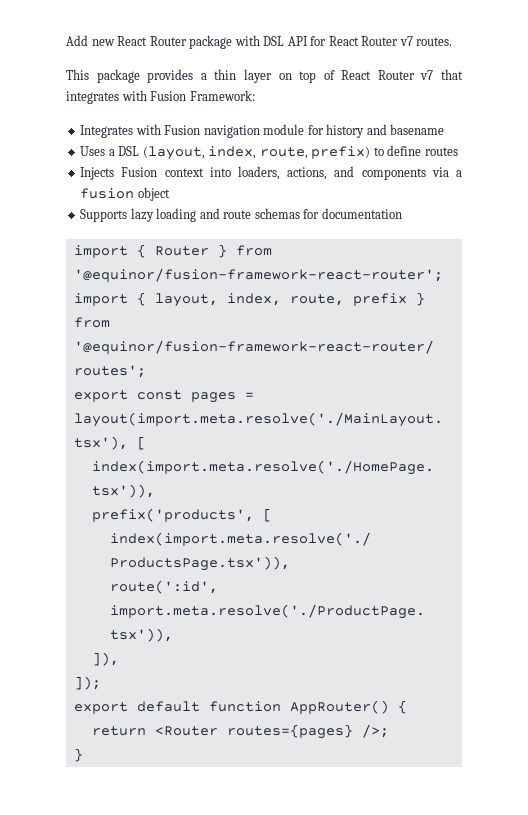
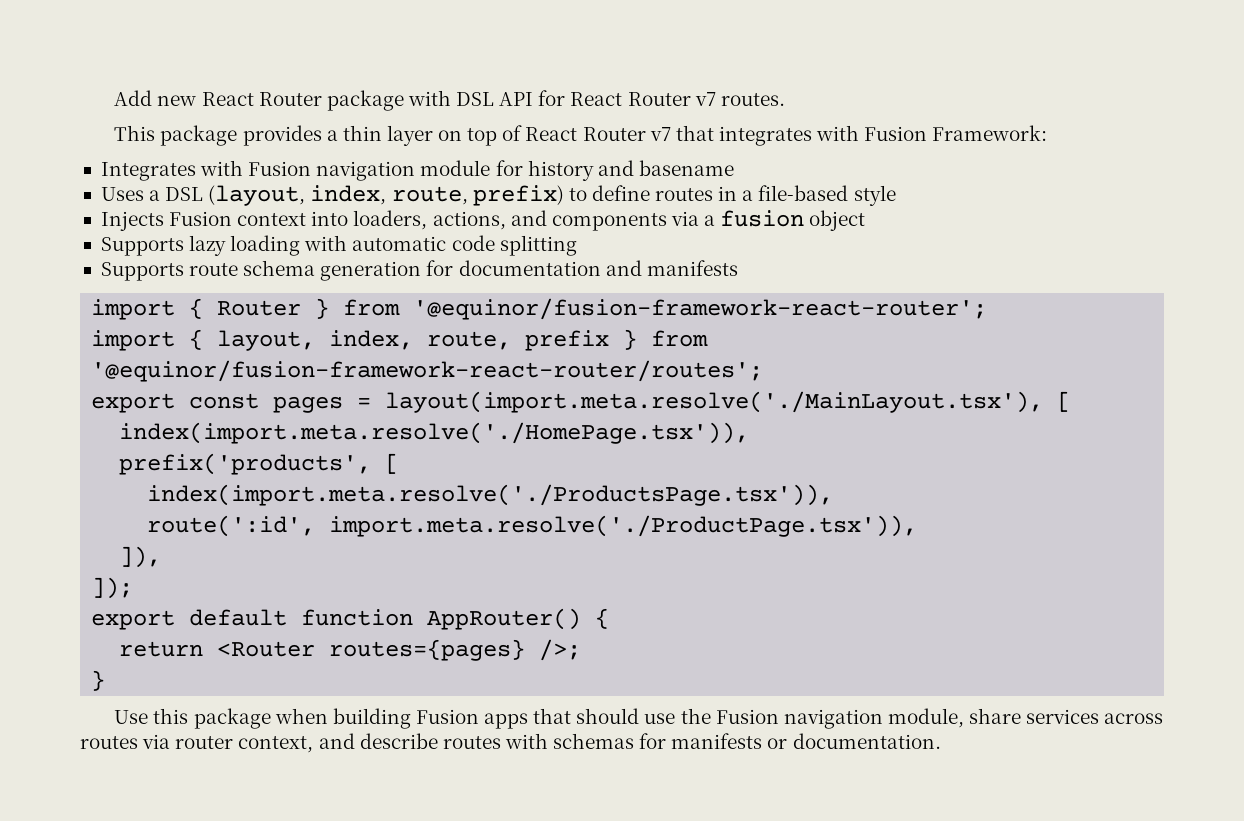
- Uses a DSL (layout, index, route, prefix) to define routes
+ Uses a DSL (layout, index, route, prefix) to define routes in a file-based style
- Supports lazy loading and route schemas for documentation
+ Supports lazy loading with automatic code splitting
+ Supports route schema generation for documentation and manifests
+ Use this package when building Fusion apps that should use the Fusion navigation module, share services across routes via router context, and describe routes with schemas for manifests or documentation.

